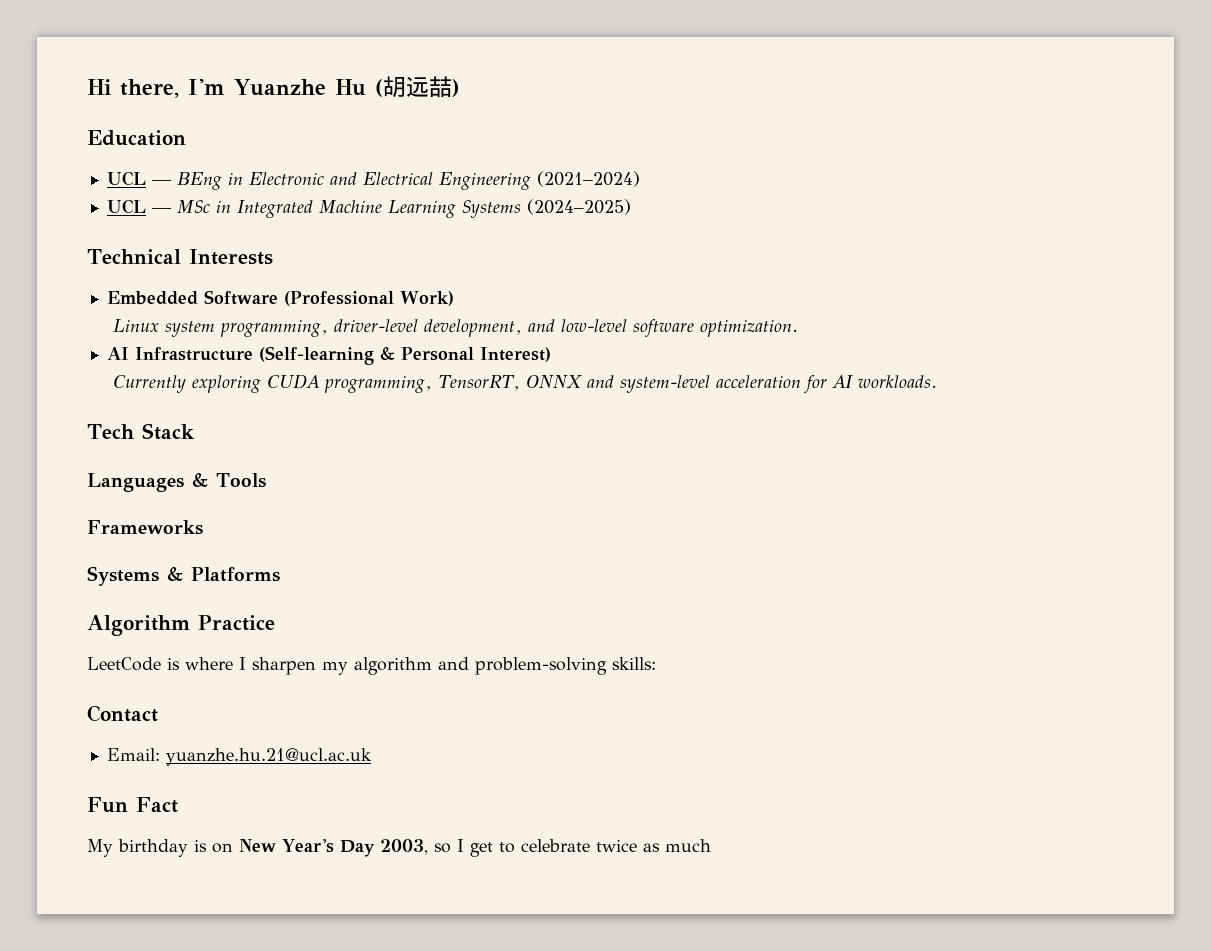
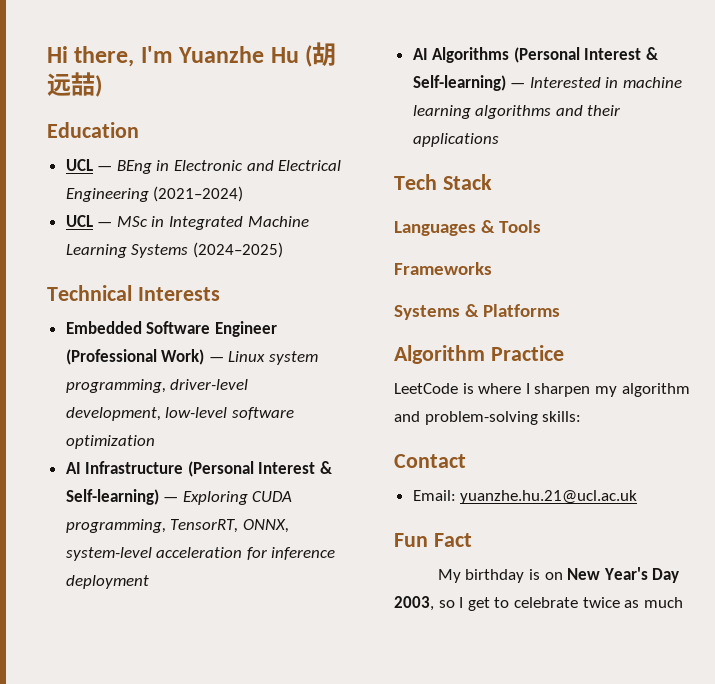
- Embedded Software (Professional Work)
- Linux system programming, driver-level development, and low-level software optimization.
+ Embedded Software Engineer (Professional Work) — Linux system programming, driver-level development, low-level software optimization
- AI Infrastructure (Self-learning & Personal Interest)
- Currently exploring CUDA programming, TensorRT, ONNX and system-level acceleration for AI workloads.
+ AI Infrastructure (Personal Interest & Self-learning) — Exploring CUDA programming, TensorRT, ONNX, system-level acceleration for inference deployment
+ AI Algorithms (Personal Interest & Self-learning) — Interested in machine learning algorithms and their applications

